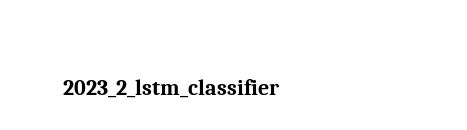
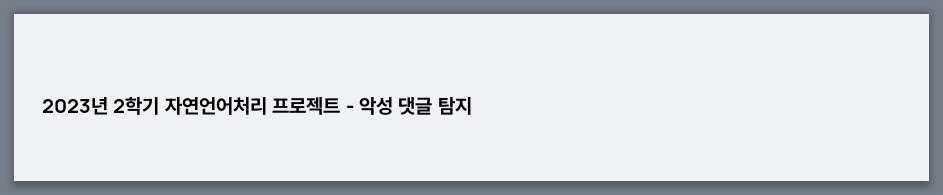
- 2023_2_lstm_classifier
+ 2023년 2학기 자연언어처리 프로젝트 - 악성 댓글 탐지

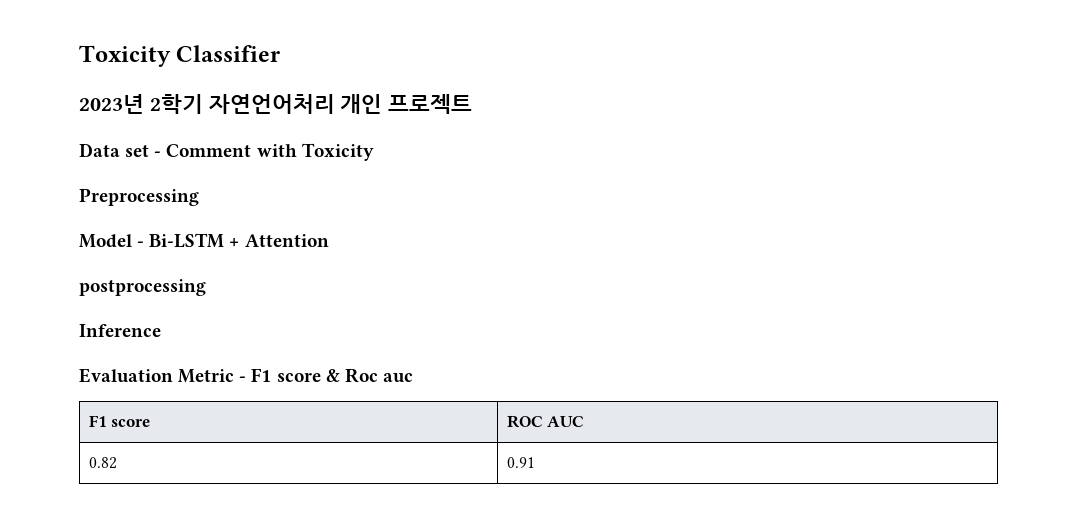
+ Toxicity Classifier
- 2023년 2학기 자연언어처리 프로젝트 - 악성 댓글 탐지
+ 2023년 2학기 자연언어처리 개인 프로젝트
+ Data set - Comment with Toxicity
+ Preprocessing
+ Model - Bi-LSTM + Attention
+ postprocessing
+ Inference
+ Evaluation Metric - F1 score & Roc auc
+ F1 score | ROC AUC
+ 0.82 | 0.91

